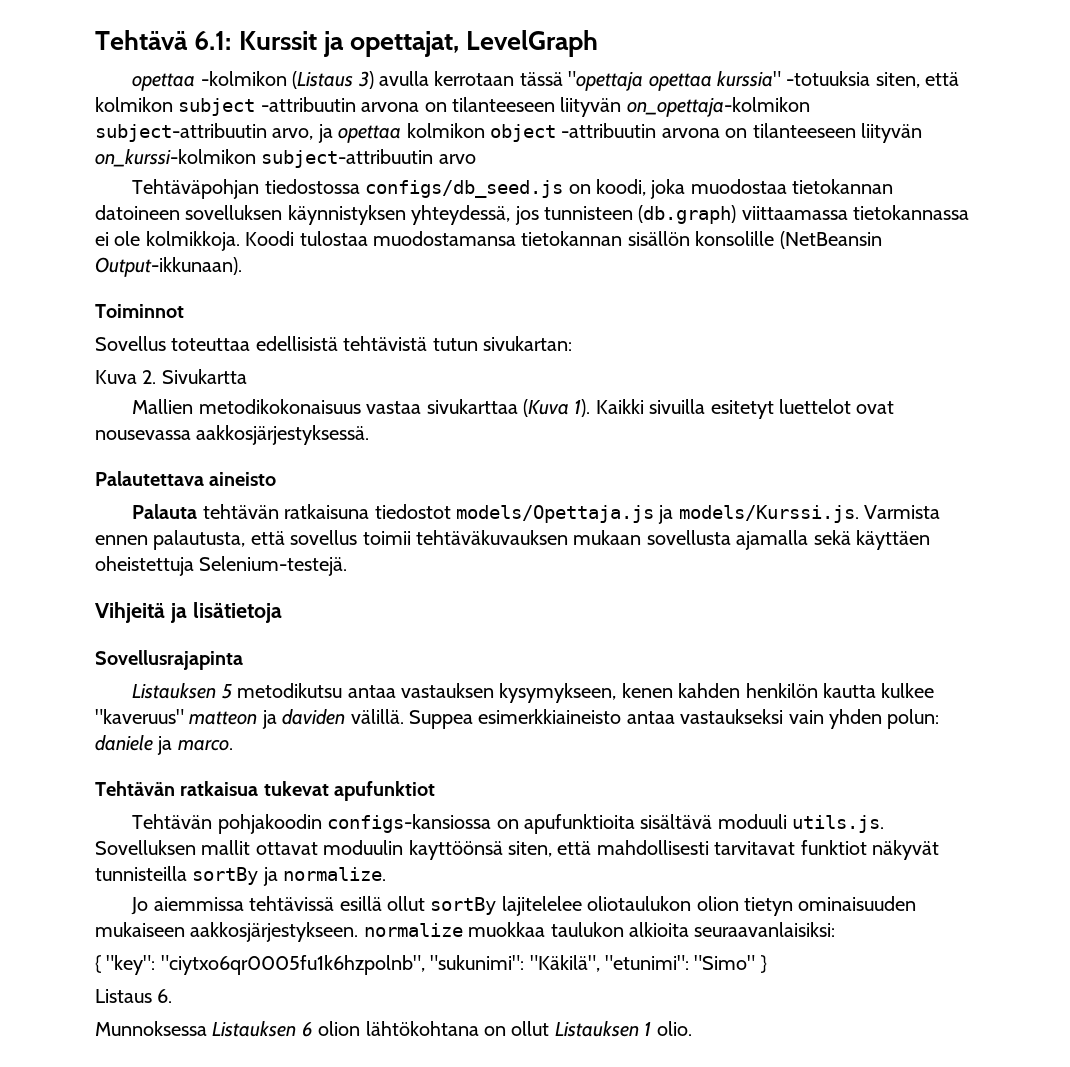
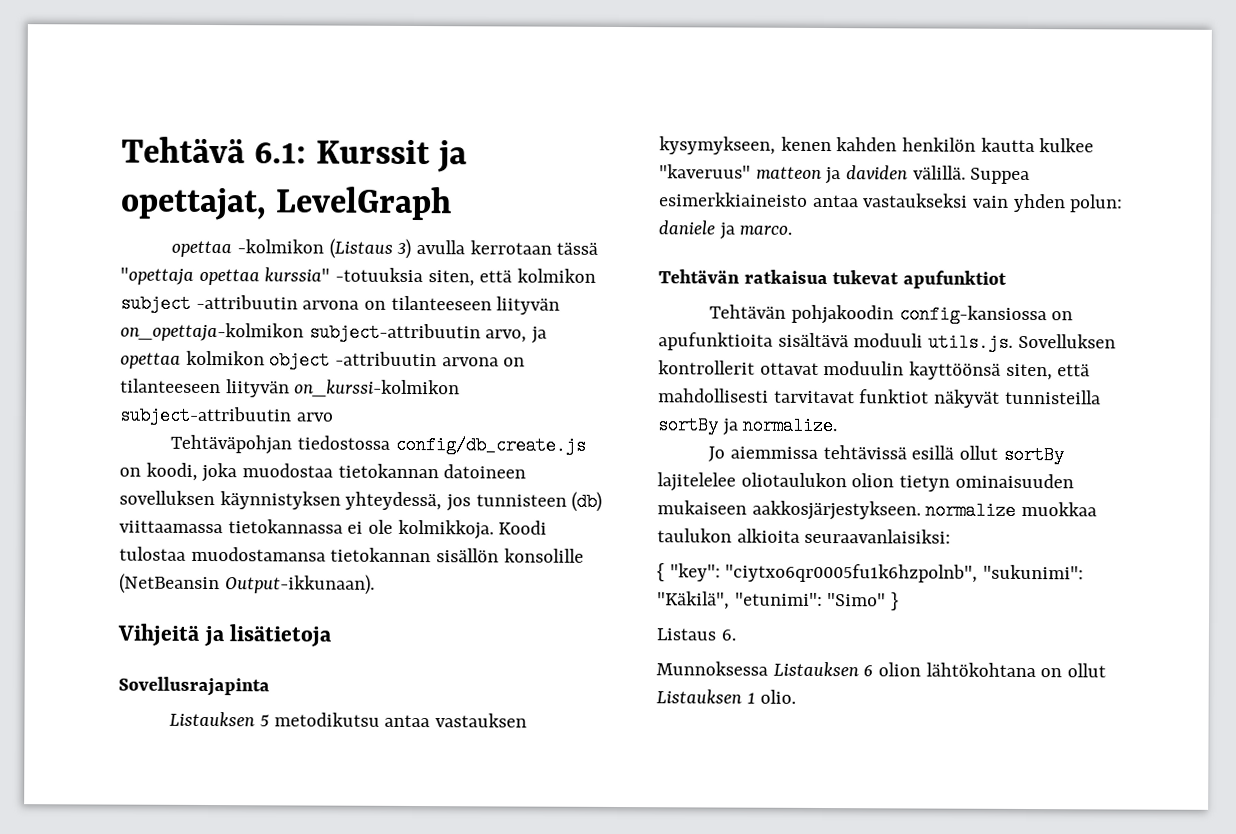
- Tehtäväpohjan tiedostossa configs/db_seed.js on koodi, joka muodostaa tietokannan datoineen sovelluksen käynnistyksen yhteydessä, jos tunnisteen (db.graph) viittaamassa tietokannassa ei ole kolmikkoja.
+ Tehtäväpohjan tiedostossa config/db_create.js on koodi, joka muodostaa tietokannan datoineen sovelluksen käynnistyksen yhteydessä, jos tunnisteen (db) viittaamassa tietokannassa ei ole kolmikkoja.
- Toiminnot
- Sovellus toteuttaa edellisistä tehtävistä tutun sivukartan:
- Kuva 2. Sivukartta
- Mallien metodikokonaisuus vastaa sivukarttaa (Kuva 1). Kaikki sivuilla esitetyt luettelot ovat nousevassa aakkosjärjestyksessä.
- Palautettava aineisto
- Palauta tehtävän ratkaisuna tiedostot models/Opettaja.js ja models/Kurssi.js. Varmista ennen palautusta, että sovellus toimii tehtäväkuvauksen mukaan sovellusta ajamalla sekä käyttäen oheistettuja Selenium-testejä.
- Tehtävän pohjakoodin configs-kansiossa on apufunktioita sisältävä moduuli utils.js. Sovelluksen mallit ottavat moduulin kayttöönsä siten, että mahdollisesti tarvitavat funktiot näkyvät tunnisteilla sortBy ja normalize.
+ Tehtävän pohjakoodin config-kansiossa on apufunktioita sisältävä moduuli utils.js. Sovelluksen kontrollerit ottavat moduulin kayttöönsä siten, että mahdollisesti tarvitavat funktiot näkyvät tunnisteilla sortBy ja normalize.

